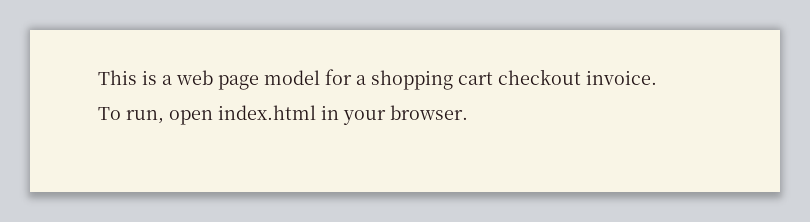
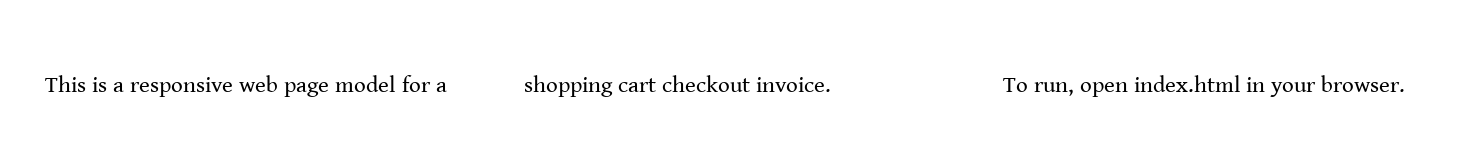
- This is a web page model for a shopping cart checkout invoice.
+ This is a responsive web page model for a shopping cart checkout invoice.

